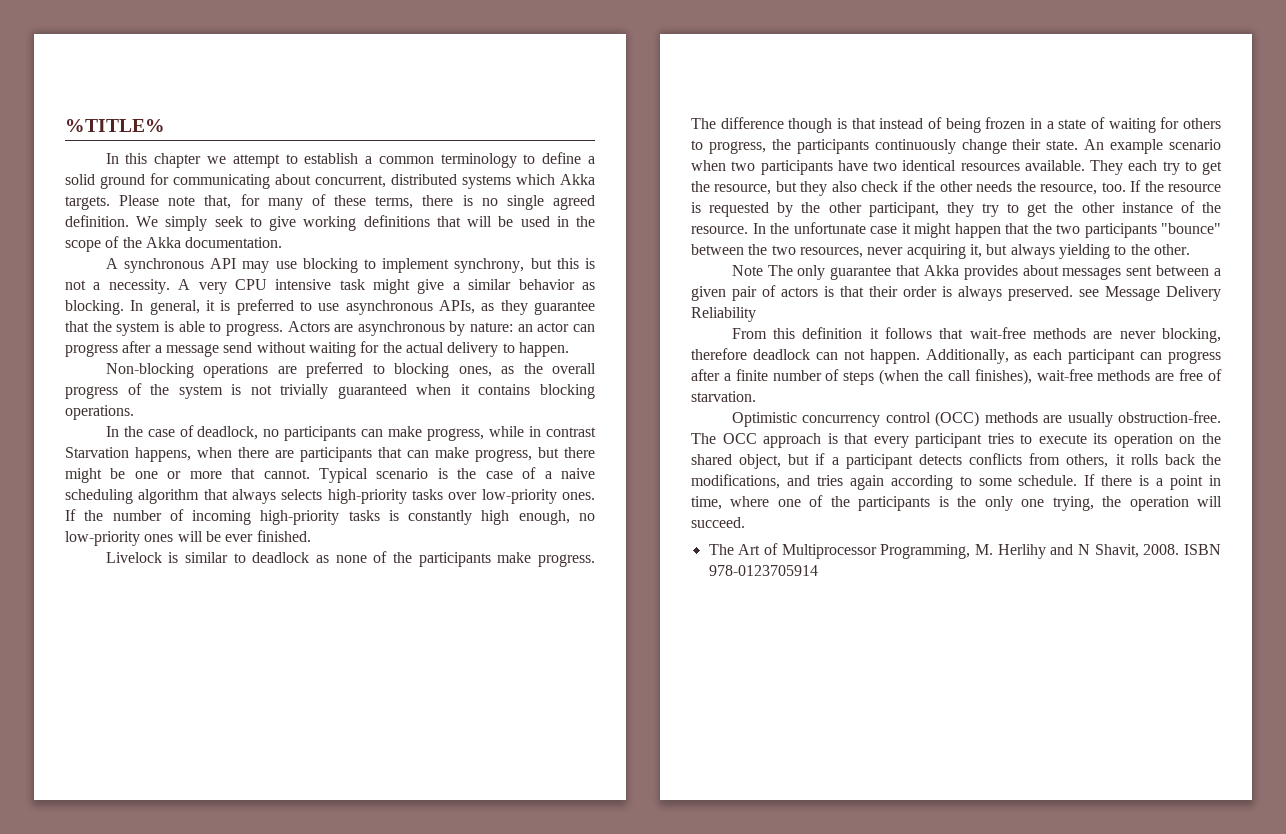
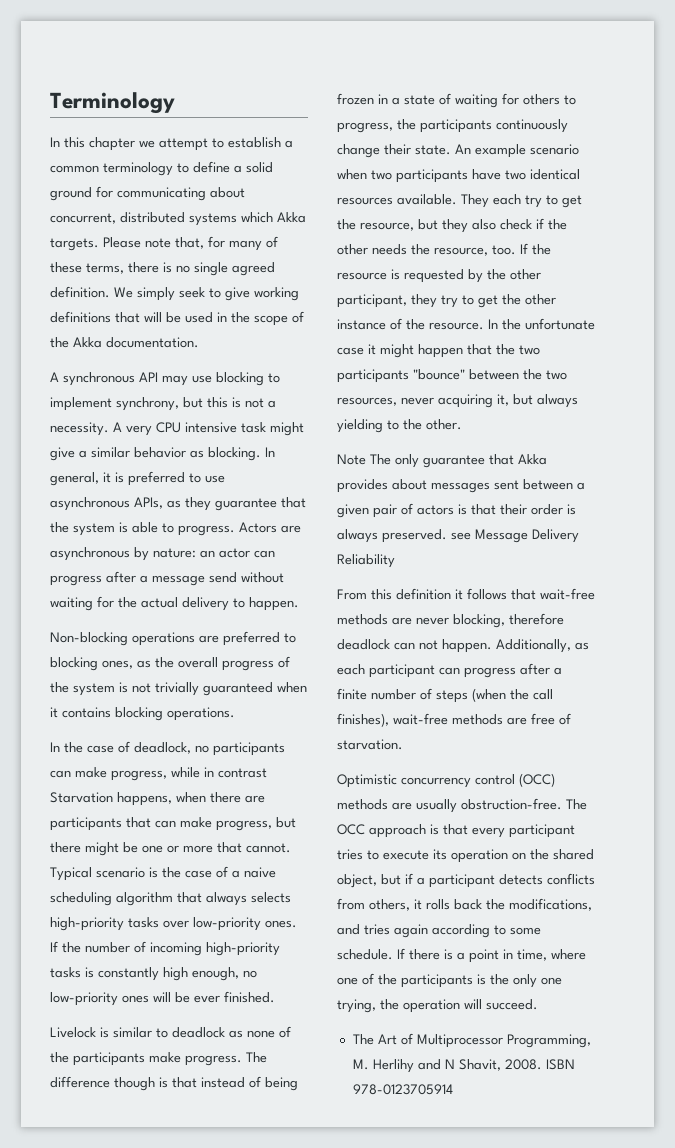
- %TITLE%
+ Terminology

